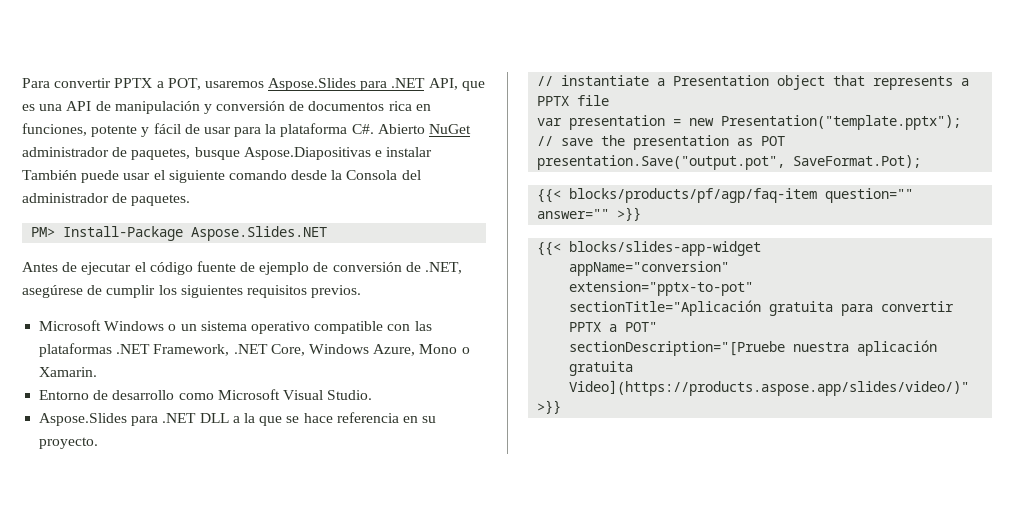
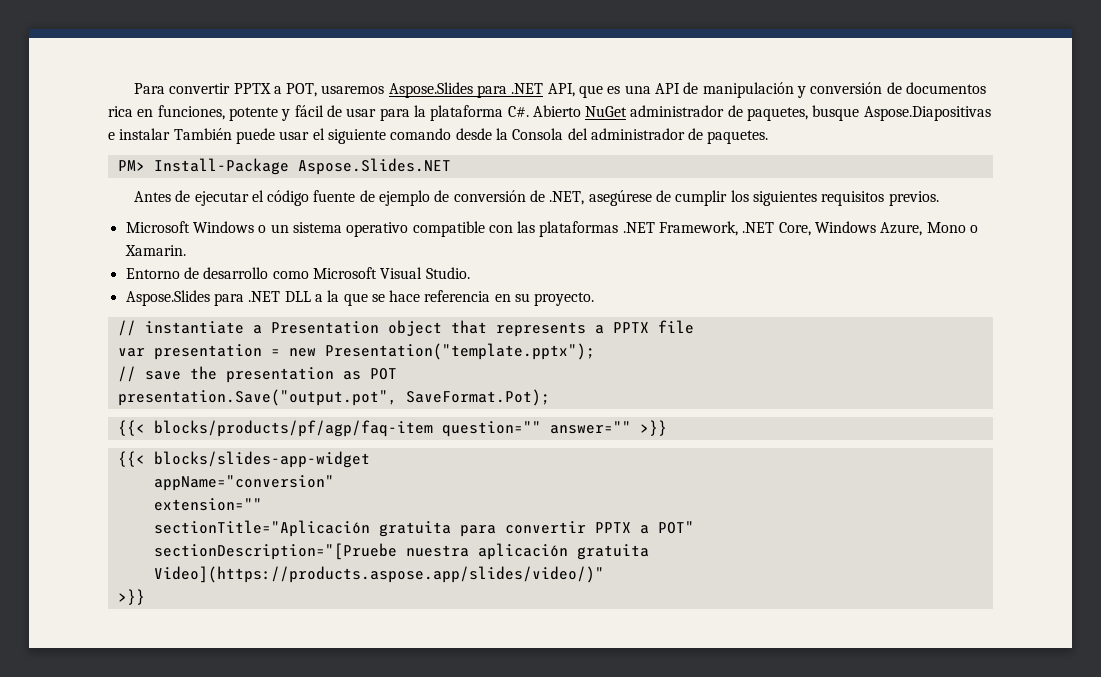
- extension="pptx-to-pot"
+ extension=""

